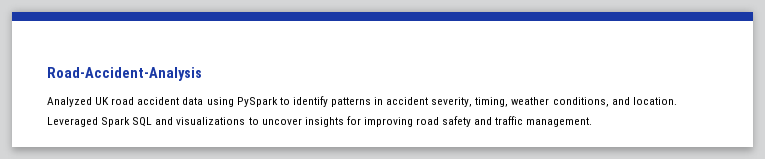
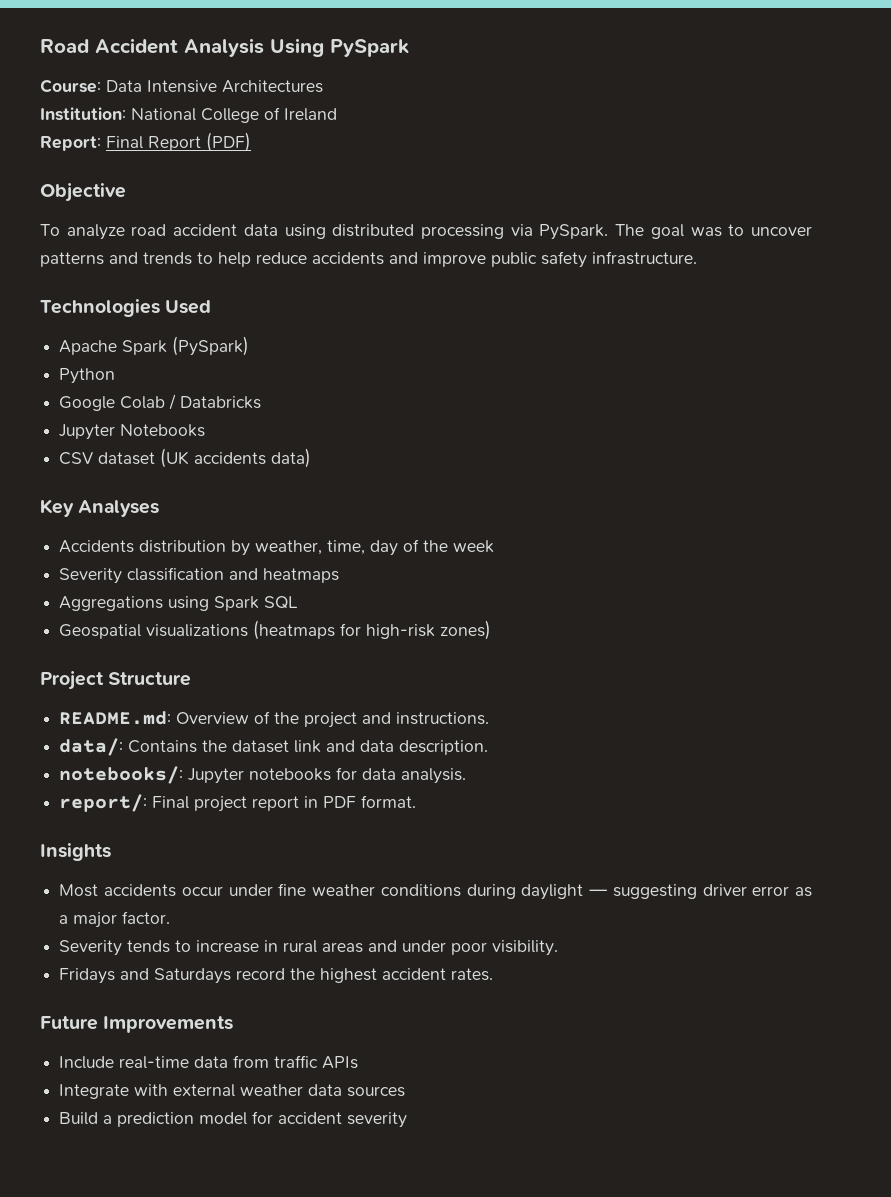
- Road-Accident-Analysis
- Analyzed UK road accident data using PySpark to identify patterns in accident severity, timing, weather conditions, and location. Leveraged Spark SQL and visualizations to uncover insights for improving road safety and traffic management.
+ Road Accident Analysis Using PySpark
+ Course: Data Intensive Architectures
+ Institution: National College of Ireland
+ Report: Final Report (PDF)
+ Objective
+ To analyze road accident data using distributed processing via PySpark. The goal was to uncover patterns and trends to help reduce accidents and improve public safety infrastructure.
+ Technologies Used
+ Apache Spark (PySpark)
+ Python
+ Google Colab / Databricks
+ Jupyter Notebooks
+ CSV dataset (UK accidents data)
+ Key Analyses
+ Accidents distribution by weather, time, day of the week
+ Severity classification and heatmaps
+ Aggregations using Spark SQL
+ Geospatial visualizations (heatmaps for high-risk zones)
+ Project Structure
+ README.md: Overview of the project and instructions.
+ data/: Contains the dataset link and data description.
+ notebooks/: Jupyter notebooks for data analysis.
+ report/: Final project report in PDF format.
+ Insights
+ Most accidents occur under fine weather conditions during daylight — suggesting driver error as a major factor.
+ Severity tends to increase in rural areas and under poor visibility.
+ Fridays and Saturdays record the highest accident rates.
+ Future Improvements
+ Include real-time data from traffic APIs
+ Integrate with external weather data sources
+ Build a prediction model for accident severity

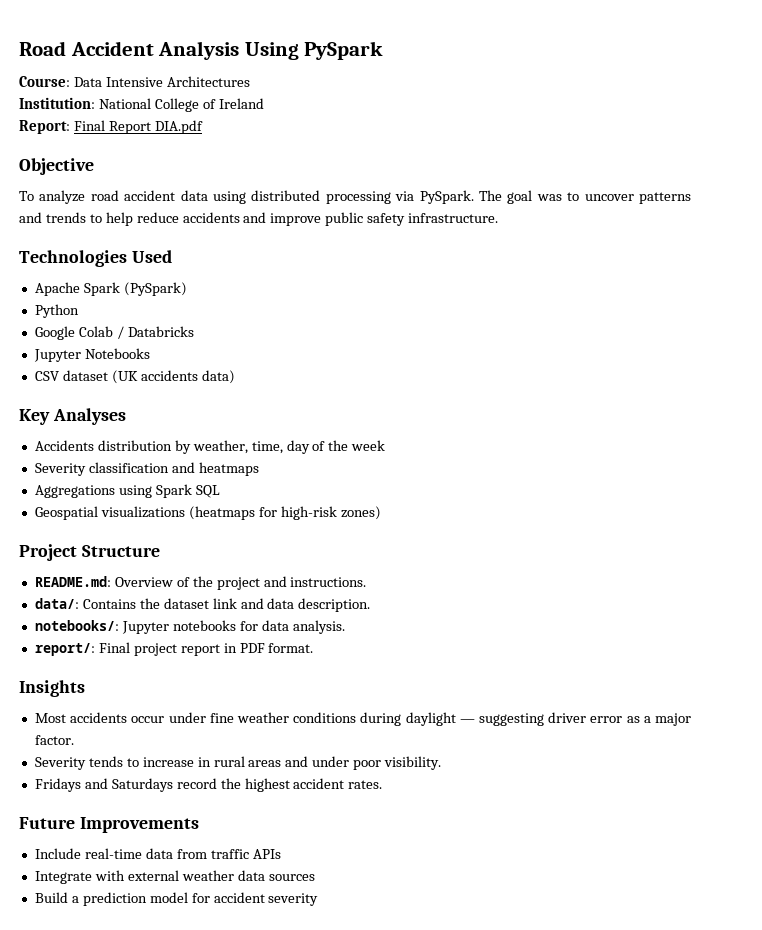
- Report: Final Report (PDF)
+ Report: Final Report DIA.pdf

